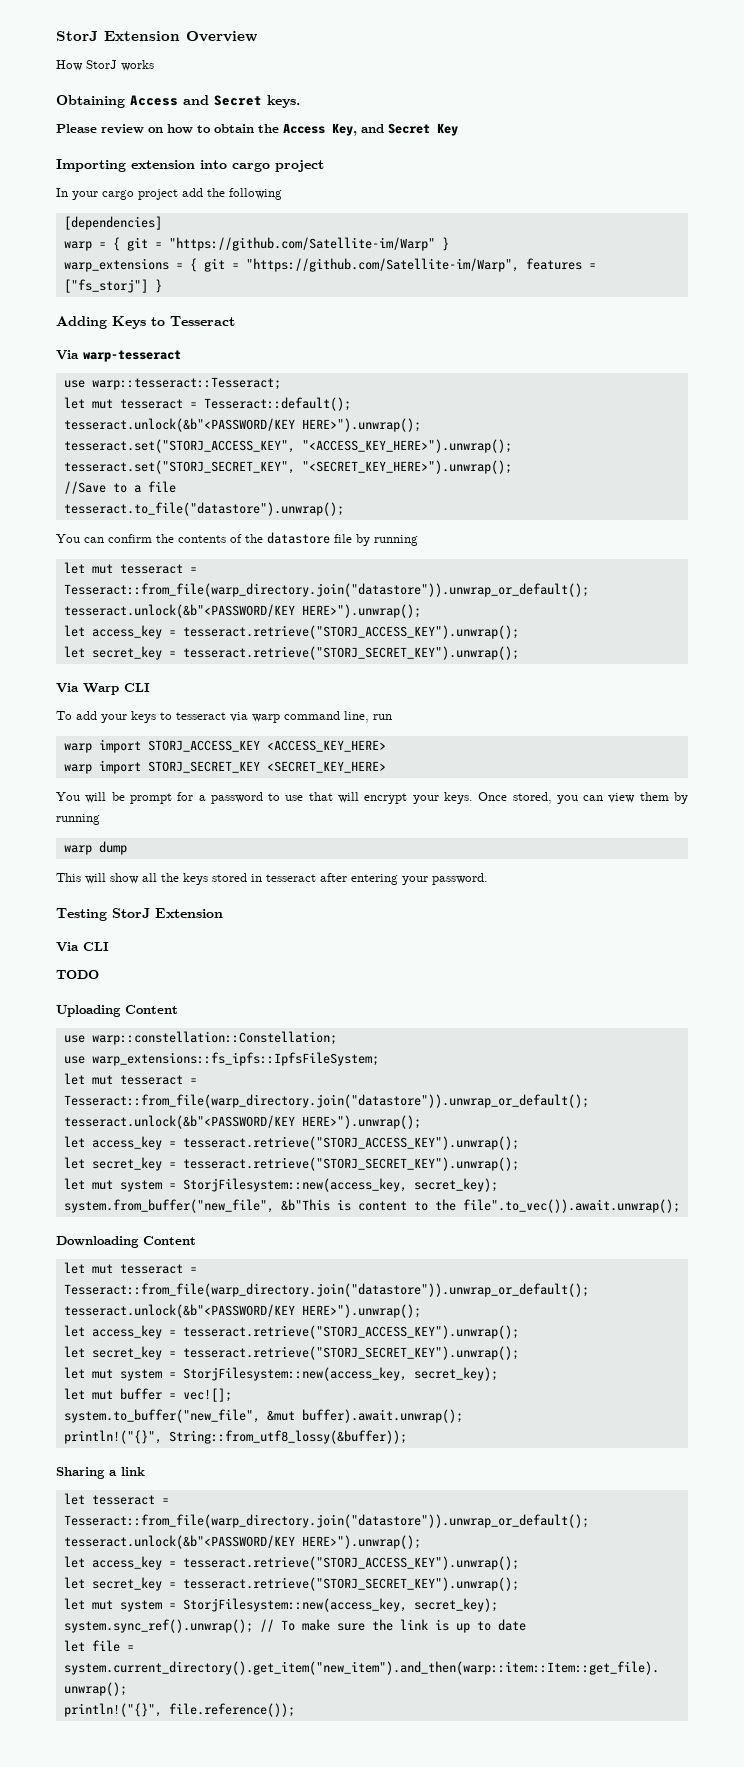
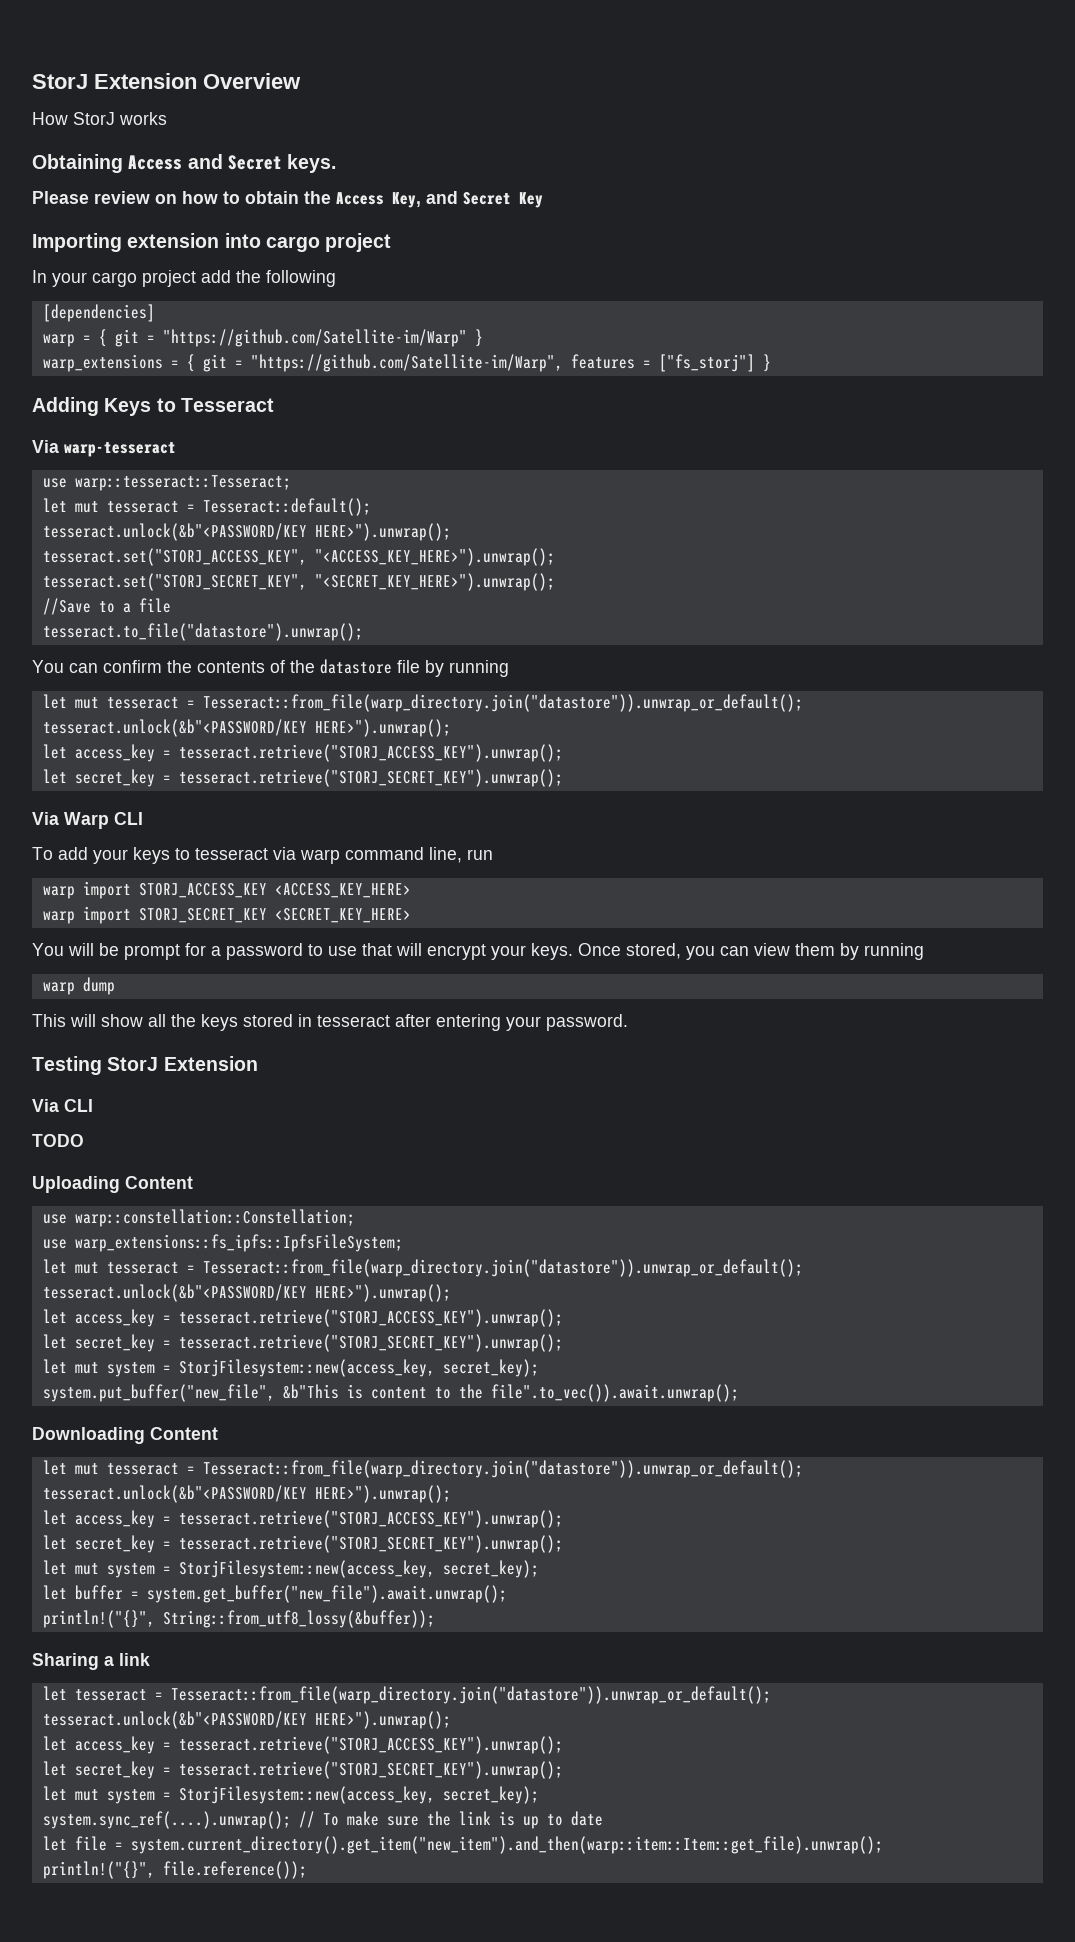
- system.from_buffer("new_file", &b"This is content to the file".to_vec()).await.unwrap();
+ system.put_buffer("new_file", &b"This is content to the file".to_vec()).await.unwrap();
- let mut buffer = vec![];
- system.to_buffer("new_file", &mut buffer).await.unwrap();
+ let buffer = system.get_buffer("new_file").await.unwrap();
- system.sync_ref().unwrap(); // To make sure the link is up to date
+ system.sync_ref(....).unwrap(); // To make sure the link is up to date

